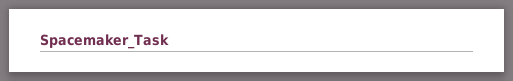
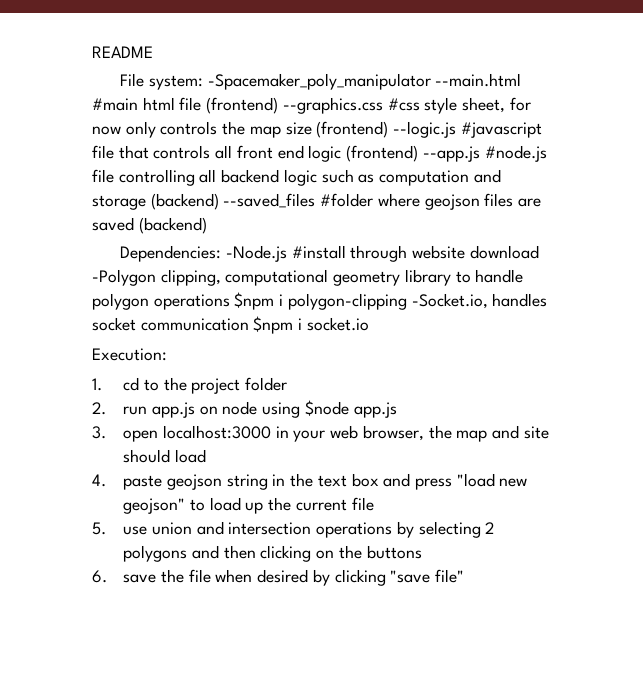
- Spacemaker_Task
+ README
+ File system: -Spacemaker_poly_manipulator --main.html #main html file (frontend) --graphics.css #css style sheet, for now only controls the map size (frontend) --logic.js #javascript file that controls all front end logic (frontend) --app.js #node.js file controlling all backend logic such as computation and storage (backend) --saved_files #folder where geojson files are saved (backend)
+ Dependencies: -Node.js #install through website download -Polygon clipping, computational geometry library to handle polygon operations $npm i polygon-clipping -Socket.io, handles socket communication $npm i socket.io
+ Execution:
+ 1. cd to the project folder
+ 2. run app.js on node using $node app.js
+ 3. open localhost:3000 in your web browser, the map and site should load
+ 4. paste geojson string in the text box and press "load new geojson" to load up the current file
+ 5. use union and intersection operations by selecting 2 polygons and then clicking on the buttons
+ 6. save the file when desired by clicking "save file"

